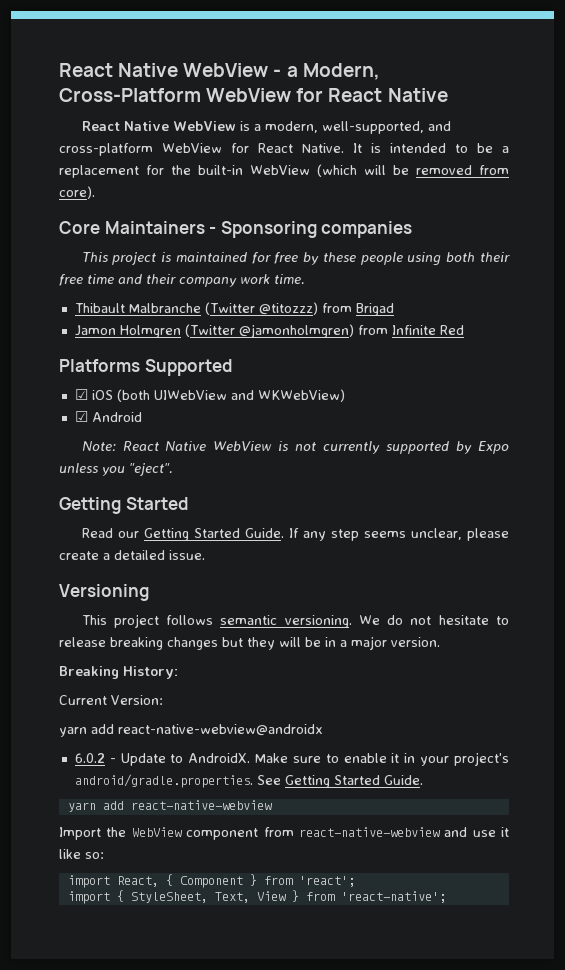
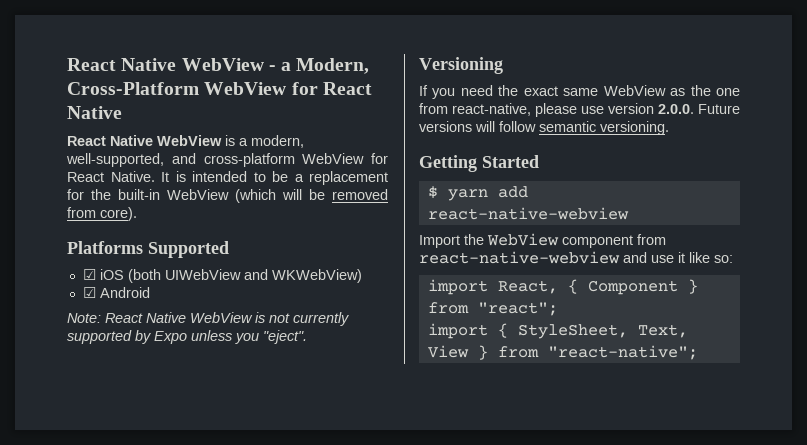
- Core Maintainers - Sponsoring companies
- This project is maintained for free by these people using both their free time and their company work time.
- Thibault Malbranche (Twitter @titozzz) from Brigad
- Jamon Holmgren (Twitter @jamonholmgren) from Infinite Red
  Note: React Native WebView is not currently supported by Expo unless you "eject".
+ Versioning
+ If you need the exact same WebView as the one from react-native, please use version 2.0.0. Future versions will follow semantic versioning.
  Getting Started
- Read our Getting Started Guide. If any step seems unclear, please create a detailed issue.
- Versioning
- This project follows semantic versioning. We do not hesitate to release breaking changes but they will be in a major version.
- Breaking History:
- Current Version:
- yarn add react-native-webview@androidx
- 6.0.2 - Update to AndroidX. Make sure to enable it in your project's android/gradle.properties. See Getting Started Guide.
- yarn add react-native-webview
+ $ yarn add react-native-webview
- import React, { Component } from 'react';
+ import React, { Component } from "react";
- import { StyleSheet, Text, View } from 'react-native';
+ import { StyleSheet, Text, View } from "react-native";

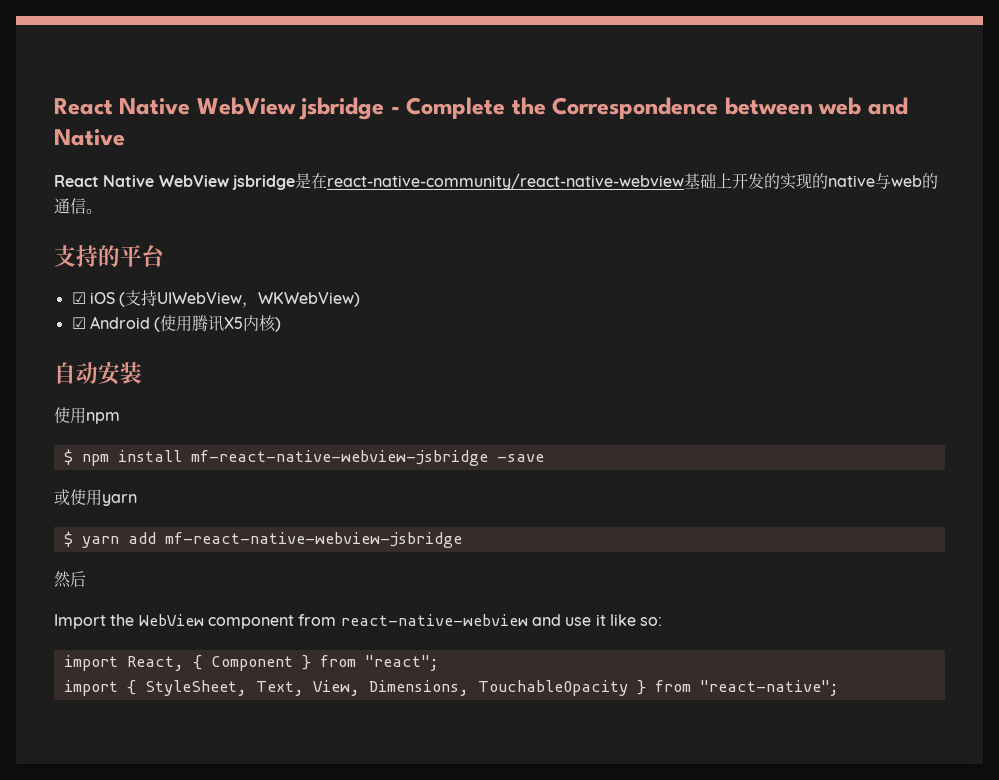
- React Native WebView - a Modern, Cross-Platform WebView for React Native
- React Native WebView is a modern, well-supported, and cross-platform WebView for React Native. It is intended to be a replacement for the built-in WebView (which will be removed from core).
- Platforms Supported
+ React Native WebView jsbridge - Complete the Correspondence between web and Native
+ React Native WebView jsbridge是在react-native-community/react-native-webview基础上开发的实现的native与web的通信。
+ 支持的平台
- ☑ iOS (both UIWebView and WKWebView)
+ ☑ iOS (支持UIWebView，WKWebView)
- ☑ Android
- Note: React Native WebView is not currently supported by Expo unless you "eject".
- Versioning
- If you need the exact same WebView as the one from react-native, please use version 2.0.0. Future versions will follow semantic versioning.
- Getting Started
+ ☑ Android (使用腾讯X5内核)
+ 自动安装
+ 使用npm
+ $ npm install mf-react-native-webview-jsbridge -save
+ 或使用yarn
- $ yarn add react-native-webview
+ $ yarn add mf-react-native-webview-jsbridge
+ 然后
- import { StyleSheet, Text, View } from "react-native";
+ import { StyleSheet, Text, View, Dimensions, TouchableOpacity } from "react-native";

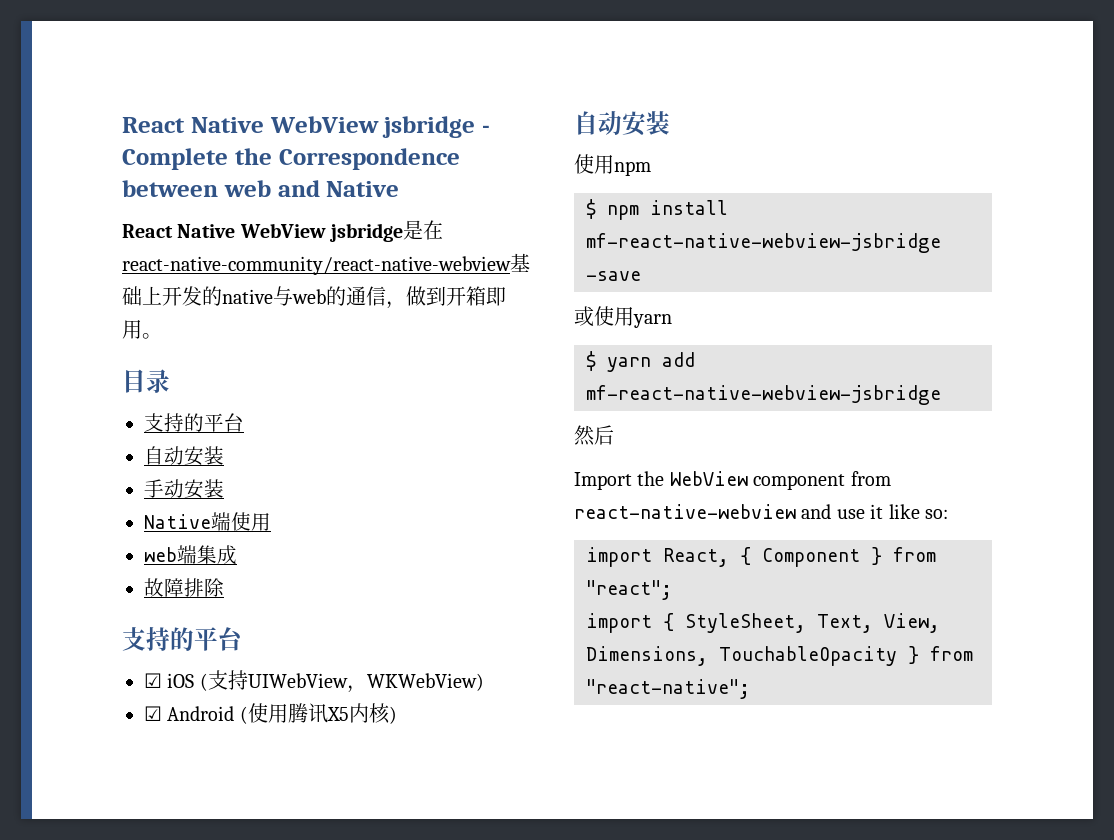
- React Native WebView jsbridge是在react-native-community/react-native-webview基础上开发的实现的native与web的通信。
+ React Native WebView jsbridge是在react-native-community/react-native-webview基础上开发的native与web的通信，做到开箱即用。
+ 目录
+ 支持的平台
+ 自动安装
+ 手动安装
+ Native端使用
+ web端集成
+ 故障排除

